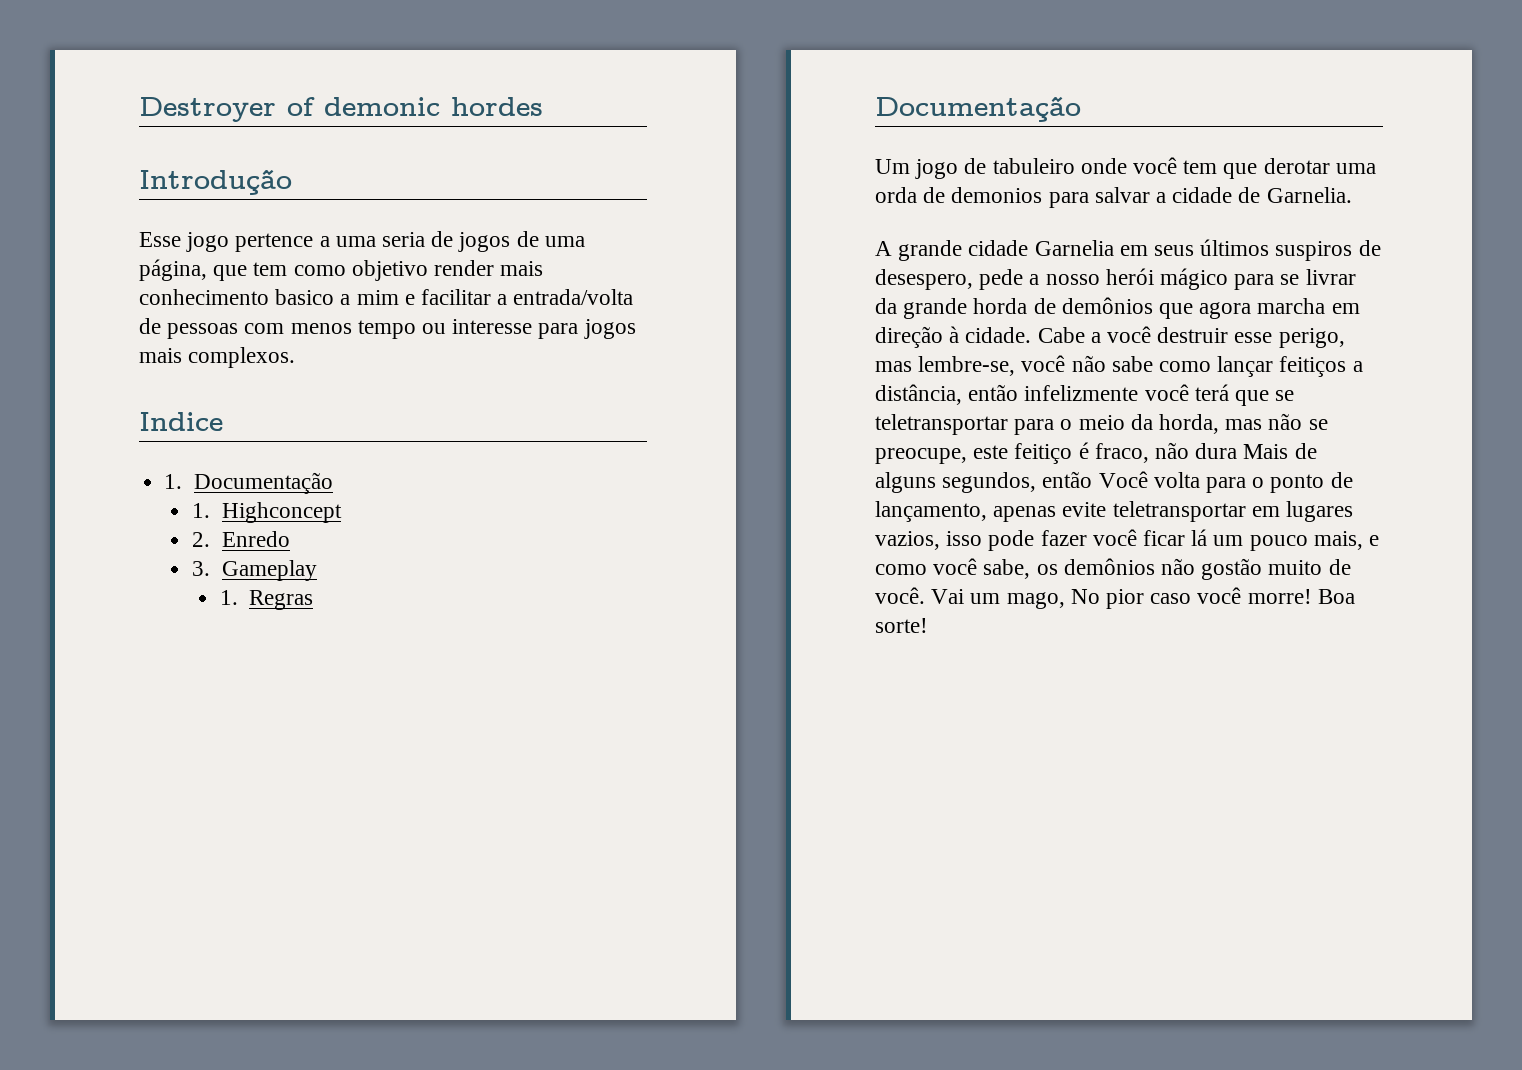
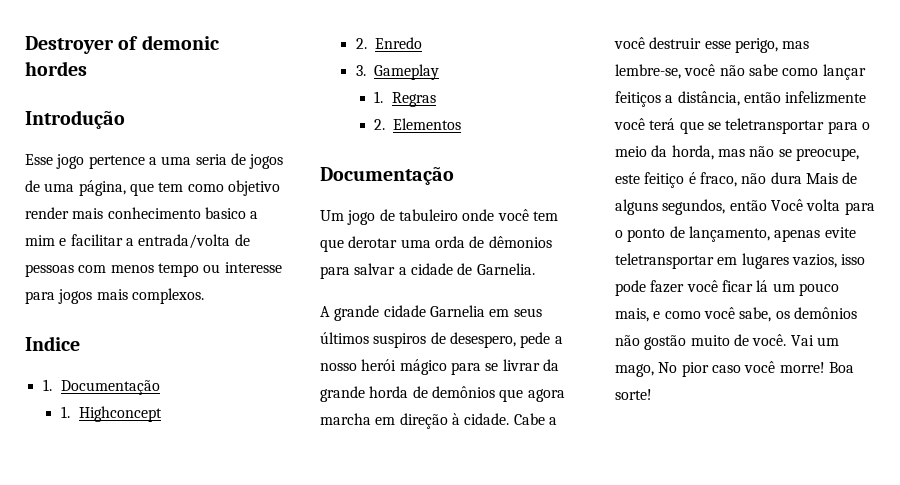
+ 2. Elementos
- Um jogo de tabuleiro onde você tem que derotar uma orda de demonios para salvar a cidade de Garnelia.
+ Um jogo de tabuleiro onde você tem que derotar uma orda de dêmonios para salvar a cidade de Garnelia.

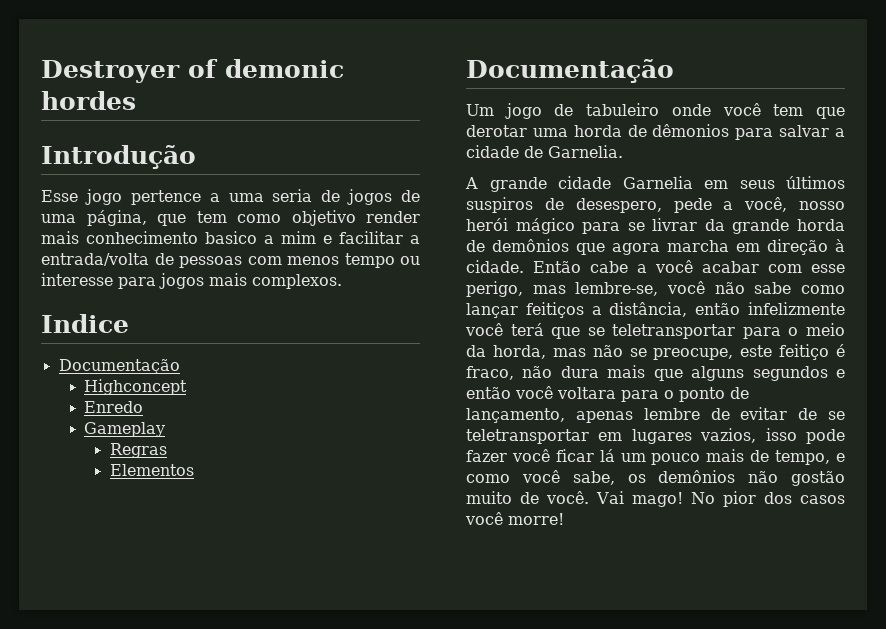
  Indice
- 1. Documentação
- 1. Highconcept
+ Documentação
+ Highconcept
- 2. Enredo
+ Enredo
- 3. Gameplay
+ Gameplay
- 1. Regras
+ Regras
- 2. Elementos
+ Elementos
- Um jogo de tabuleiro onde você tem que derotar uma orda de dêmonios para salvar a cidade de Garnelia.
+ Um jogo de tabuleiro onde você tem que derotar uma horda de dêmonios para salvar a cidade de Garnelia.
- A grande cidade Garnelia em seus últimos suspiros de desespero, pede a nosso herói mágico para se livrar da grande horda de demônios que agora marcha em direção à cidade.
+ A grande cidade Garnelia em seus últimos suspiros de desespero, pede a você, nosso herói mágico para se livrar da grande horda de demônios que agora marcha em direção à cidade.
- Cabe a você destruir esse perigo, mas lembre-se, você não sabe como lançar feitiços a distância, então infelizmente você terá que se teletransportar para o meio da horda, mas não se preocupe, este feitiço é fraco, não dura Mais de alguns segundos, então Você volta para o ponto de lançamento, apenas evite teletransportar em lugares vazios, isso pode fazer você ficar lá um pouco mais, e como você sabe, os demônios não gostão muito de você.
+ Então cabe a você acabar com esse perigo, mas lembre-se, você não sabe como lançar feitiços a distância, então infelizmente você terá que se teletransportar para o meio da horda, mas não se preocupe, este feitiço é fraco, não dura mais que alguns segundos e então você voltara para o ponto de lançamento, apenas lembre de evitar de se teletransportar em lugares vazios, isso pode fazer você ficar lá um pouco mais de tempo, e como você sabe, os demônios não gostão muito de você.
- Vai um mago, No pior caso você morre! Boa sorte!
+ Vai mago! No pior dos casos você morre!

